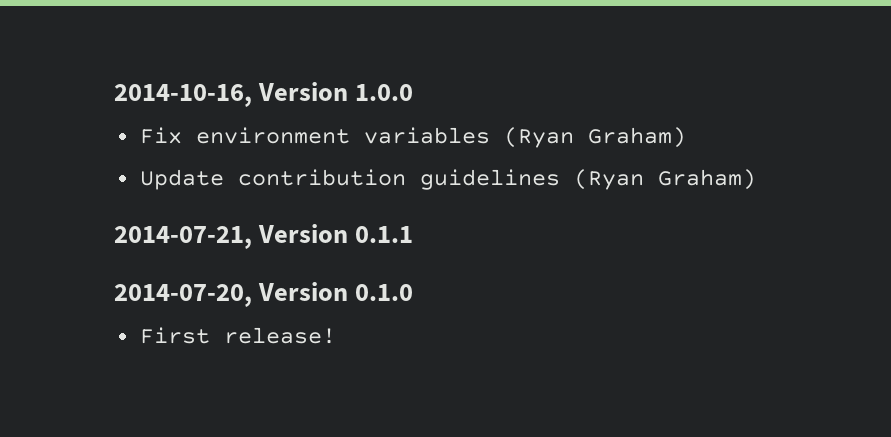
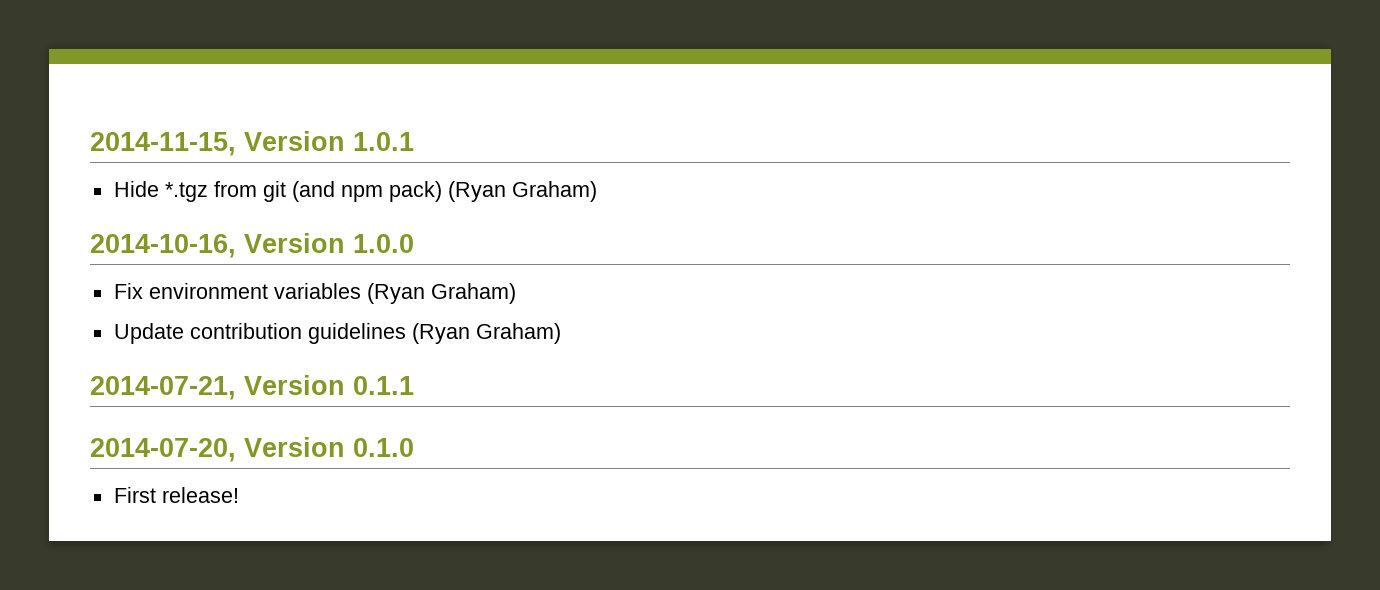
+ 2014-11-15, Version 1.0.1
+ Hide *.tgz from git (and npm pack) (Ryan Graham)

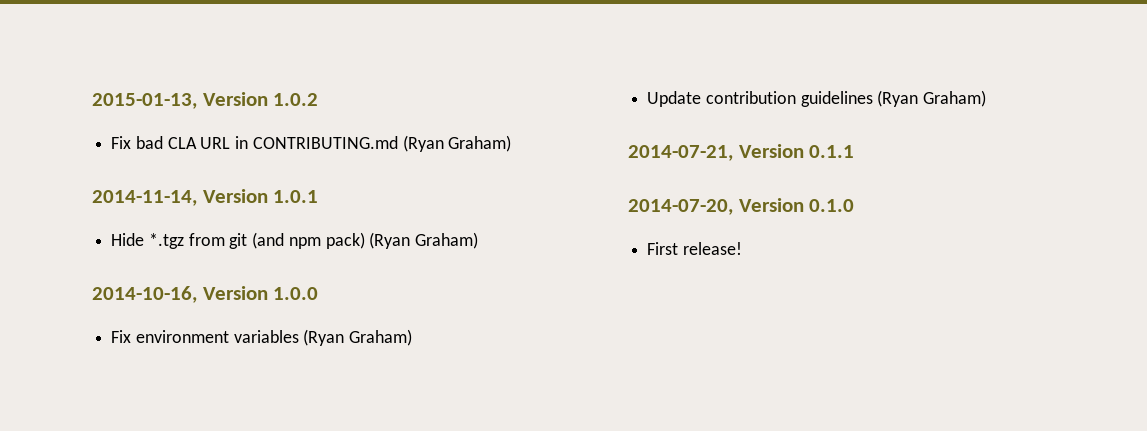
- 2014-11-15, Version 1.0.1
+ 2015-01-13, Version 1.0.2
+ Fix bad CLA URL in CONTRIBUTING.md (Ryan Graham)
+ 2014-11-14, Version 1.0.1

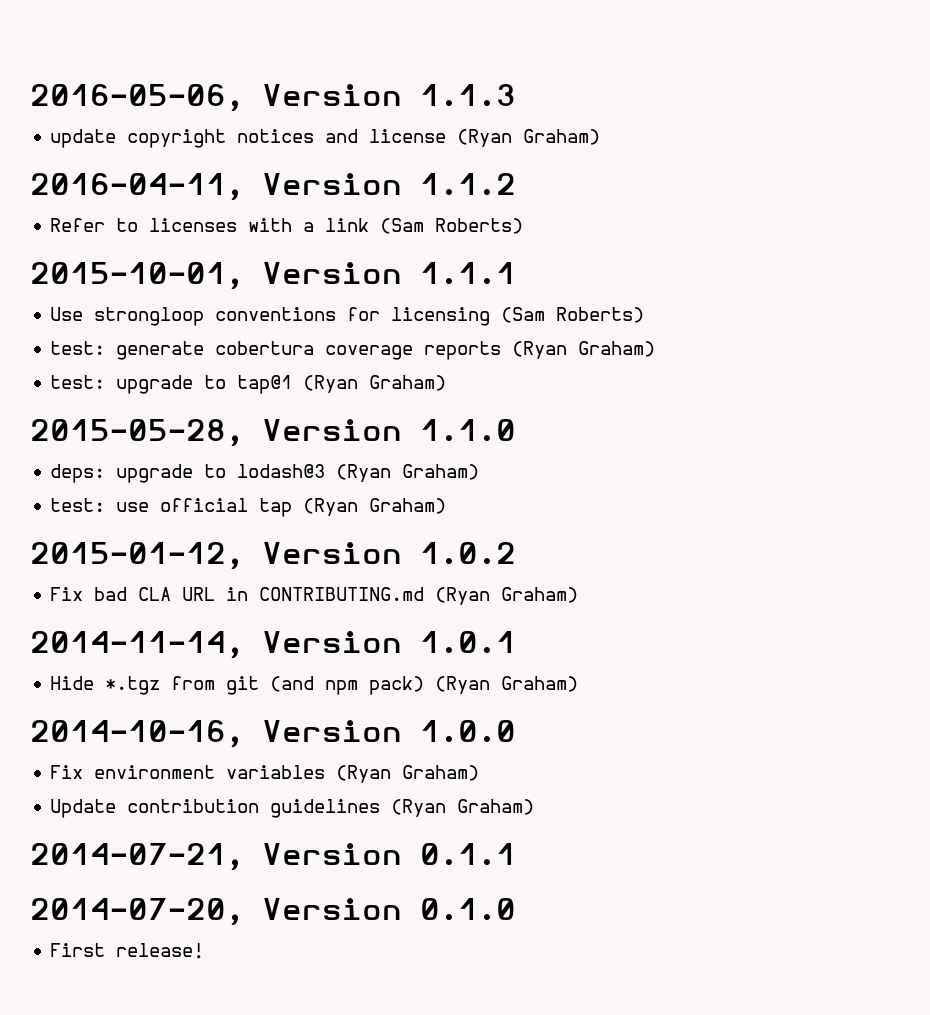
- 2015-01-13, Version 1.0.2
+ 2016-05-06, Version 1.1.3
+ update copyright notices and license (Ryan Graham)
+ 2016-04-11, Version 1.1.2
+ Refer to licenses with a link (Sam Roberts)
+ 2015-10-01, Version 1.1.1
+ Use strongloop conventions for licensing (Sam Roberts)
+ test: generate cobertura coverage reports (Ryan Graham)
+ test: upgrade to tap@1 (Ryan Graham)
+ 2015-05-28, Version 1.1.0
+ deps: upgrade to lodash@3 (Ryan Graham)
+ test: use official tap (Ryan Graham)
+ 2015-01-12, Version 1.0.2

